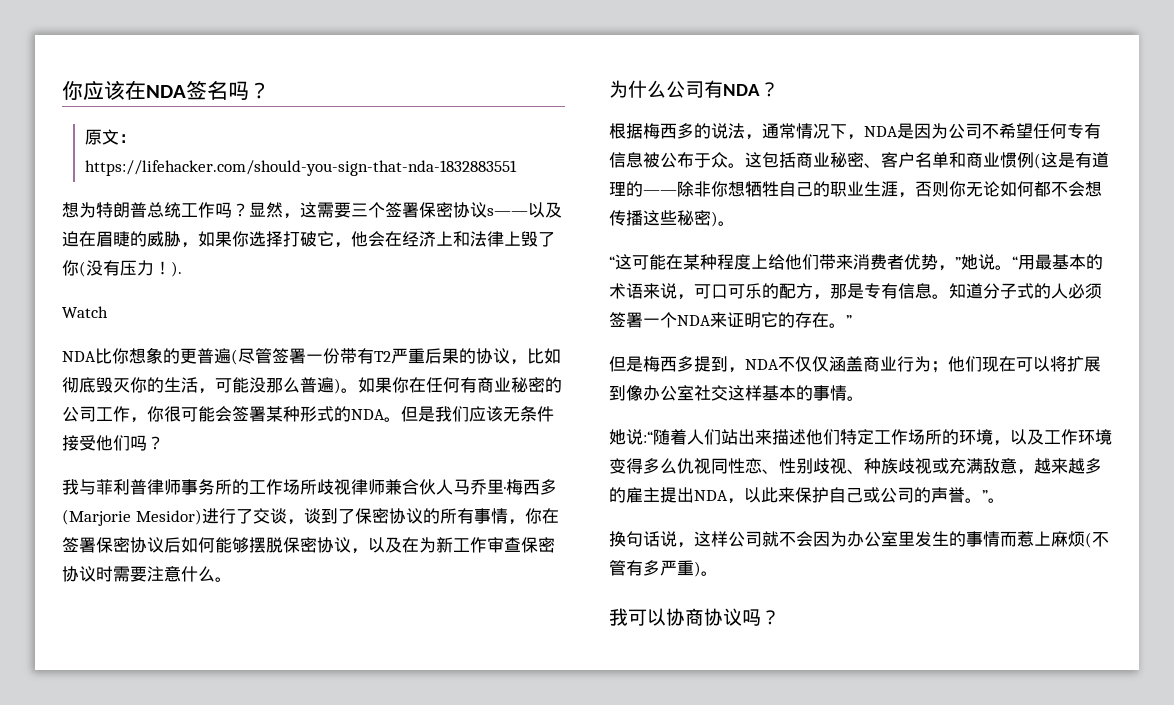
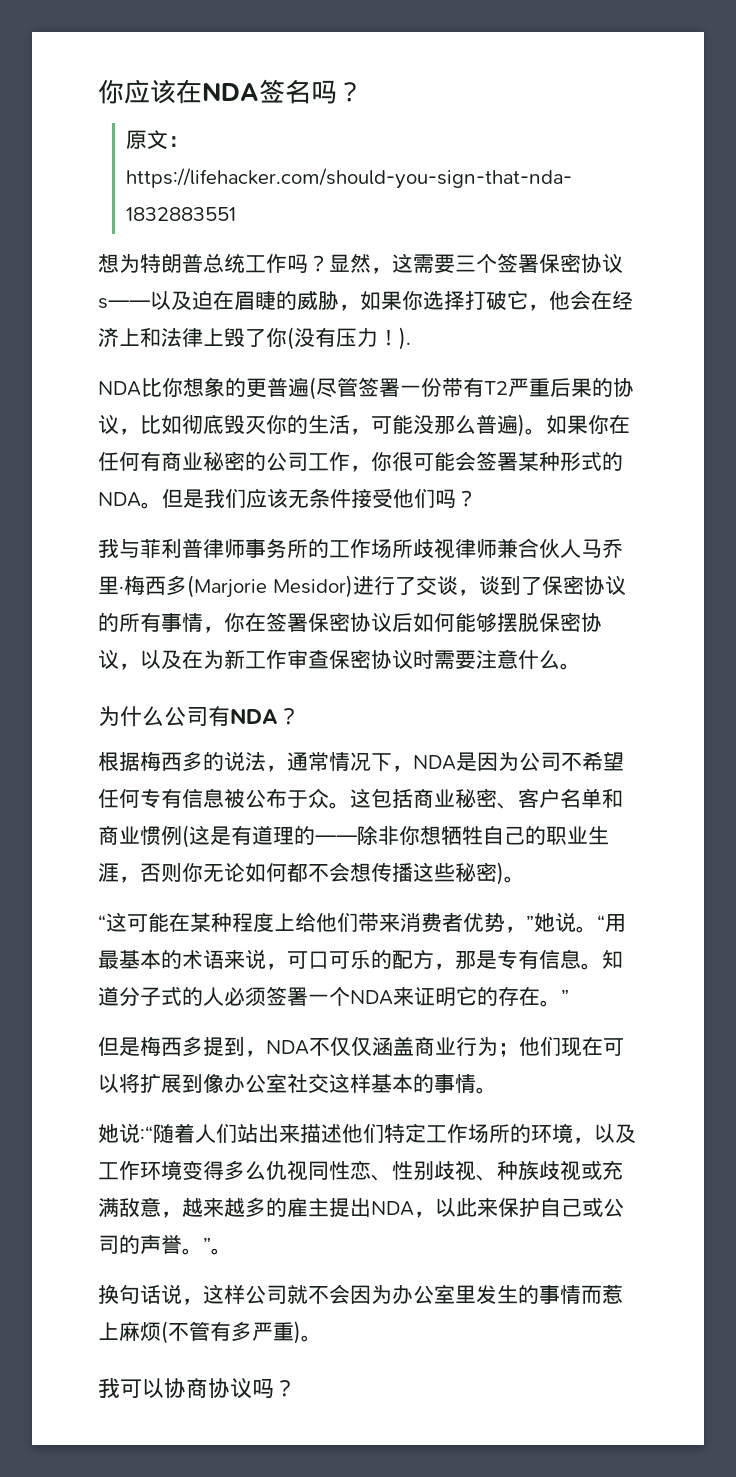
- Watch

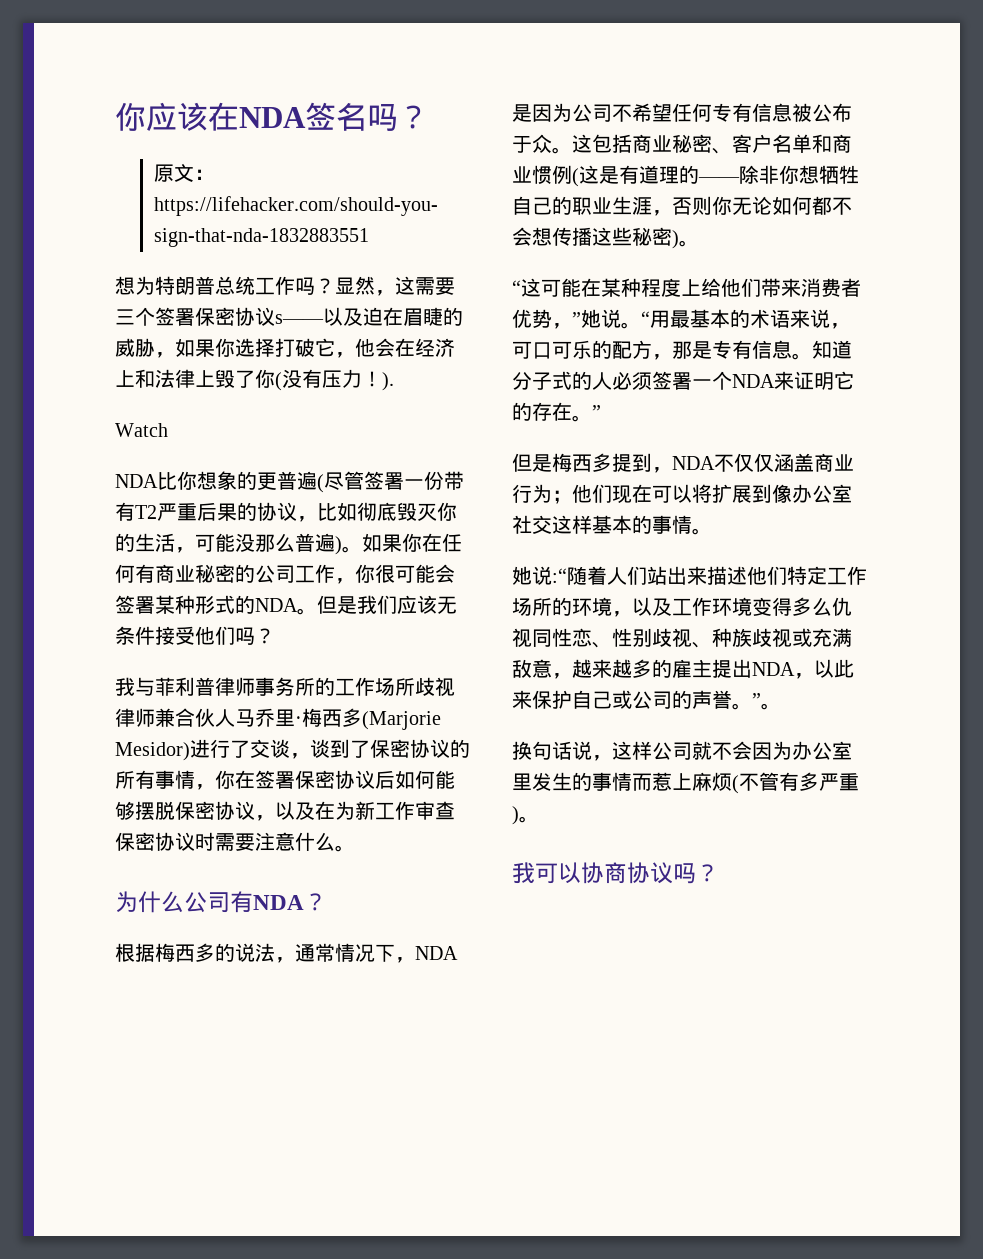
+ Watch

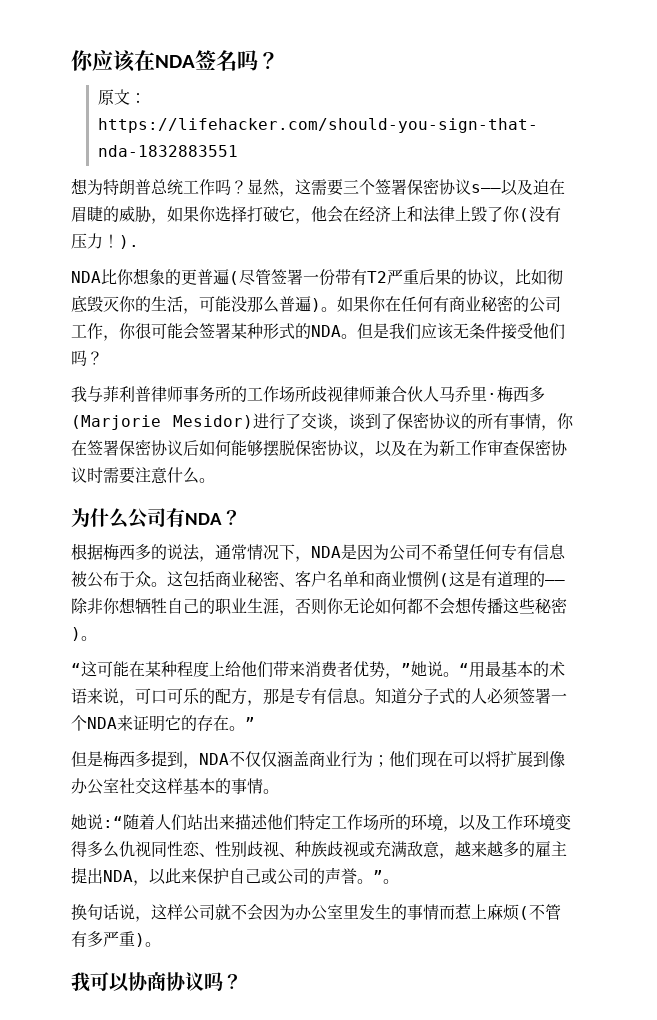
- Watch

